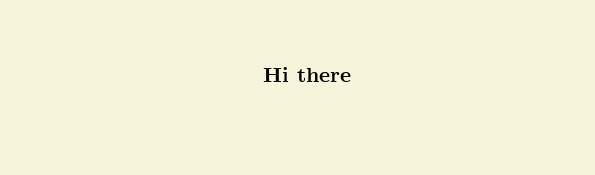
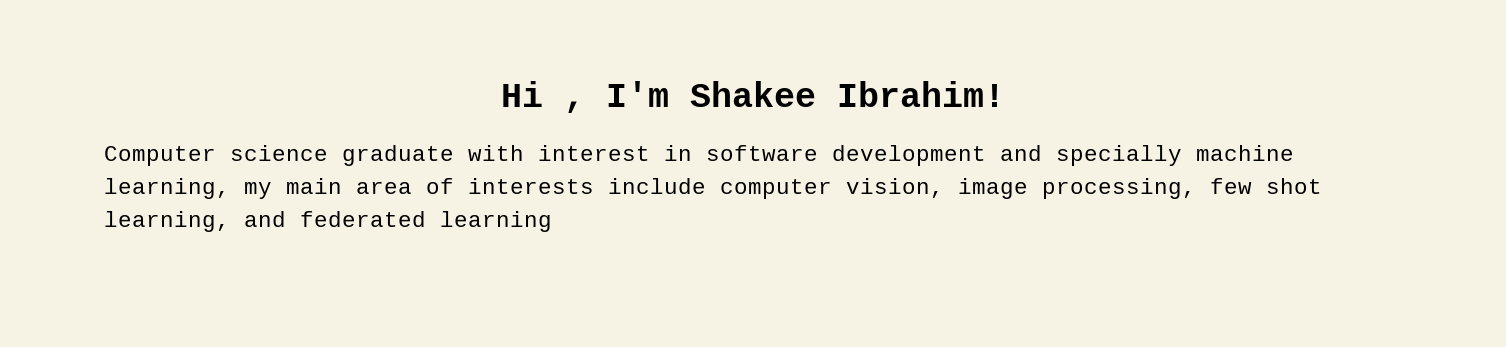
- Hi there
+ Hi , I'm Shakee Ibrahim!
+ Computer science graduate with interest in software development and specially machine learning, my main area of interests include computer vision, image processing, few shot learning, and federated learning

